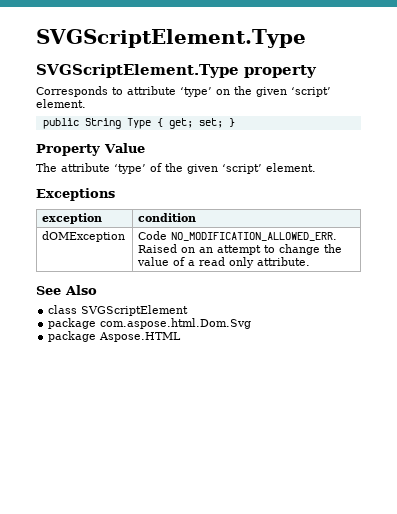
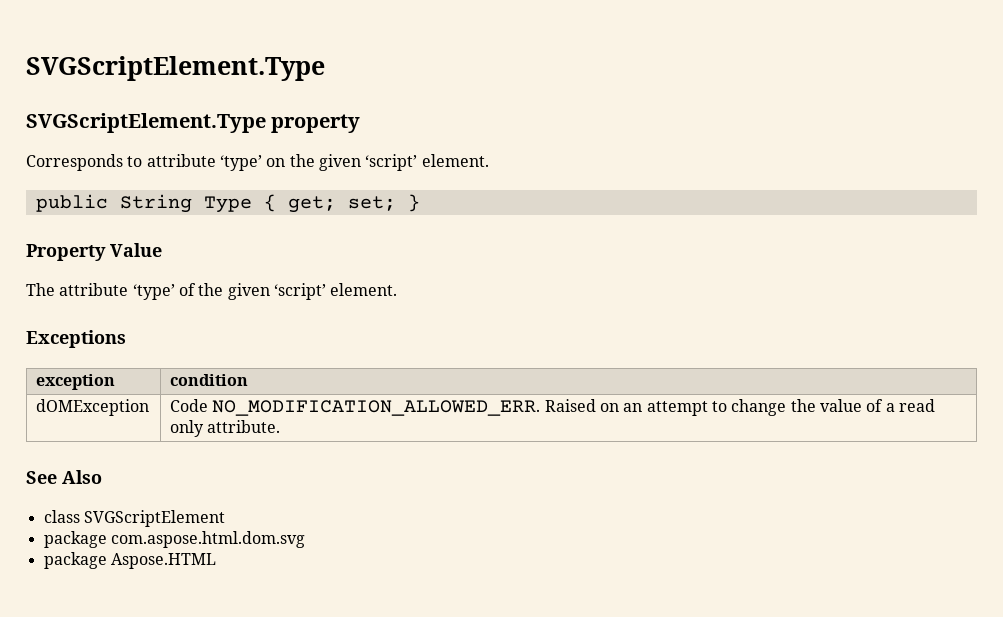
- package com.aspose.html.Dom.Svg
+ package com.aspose.html.dom.svg

